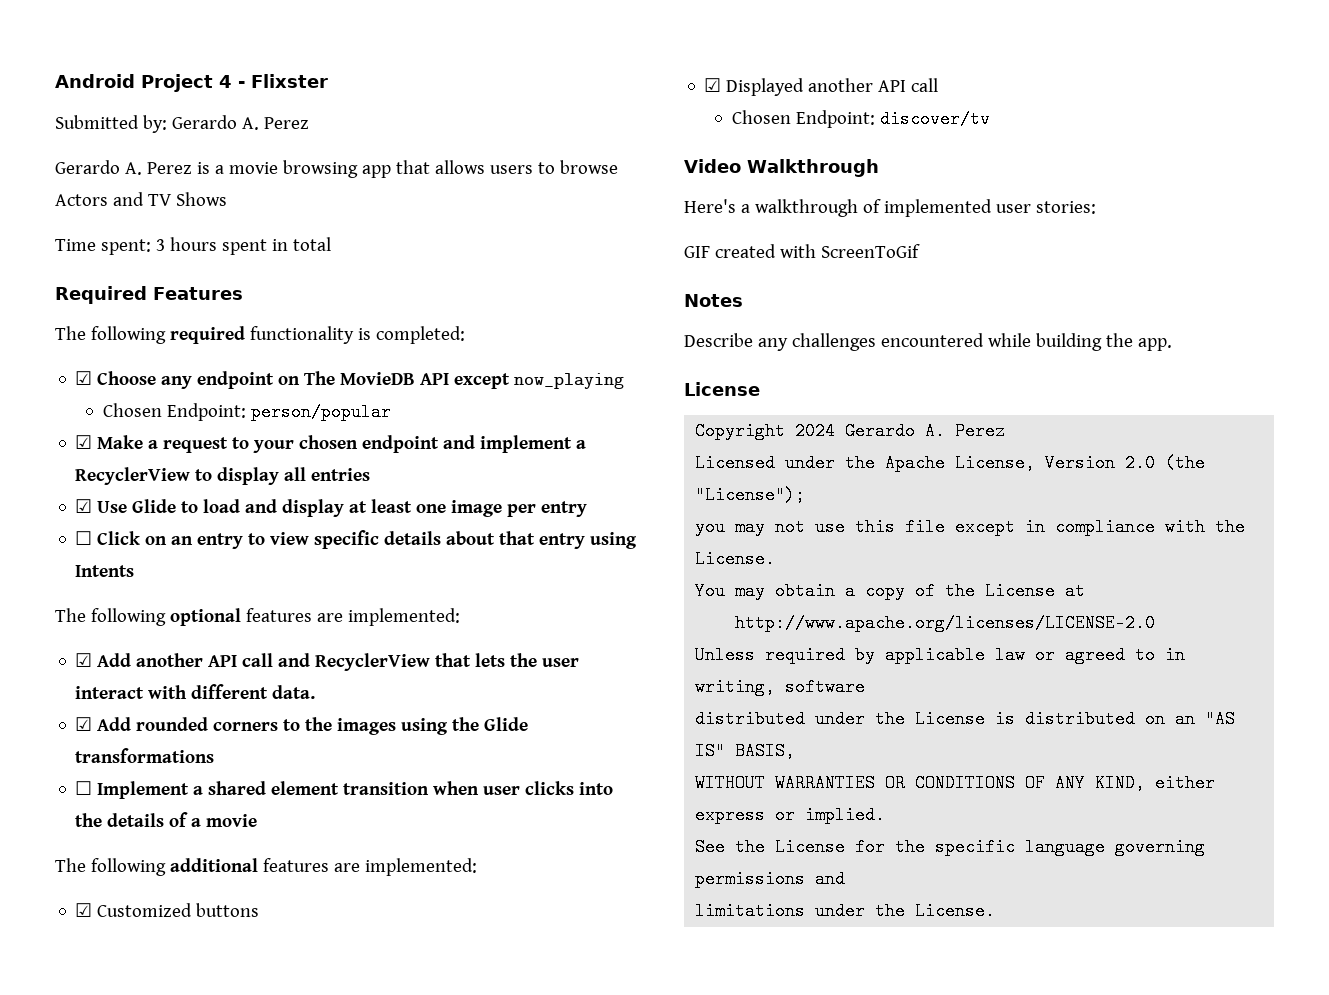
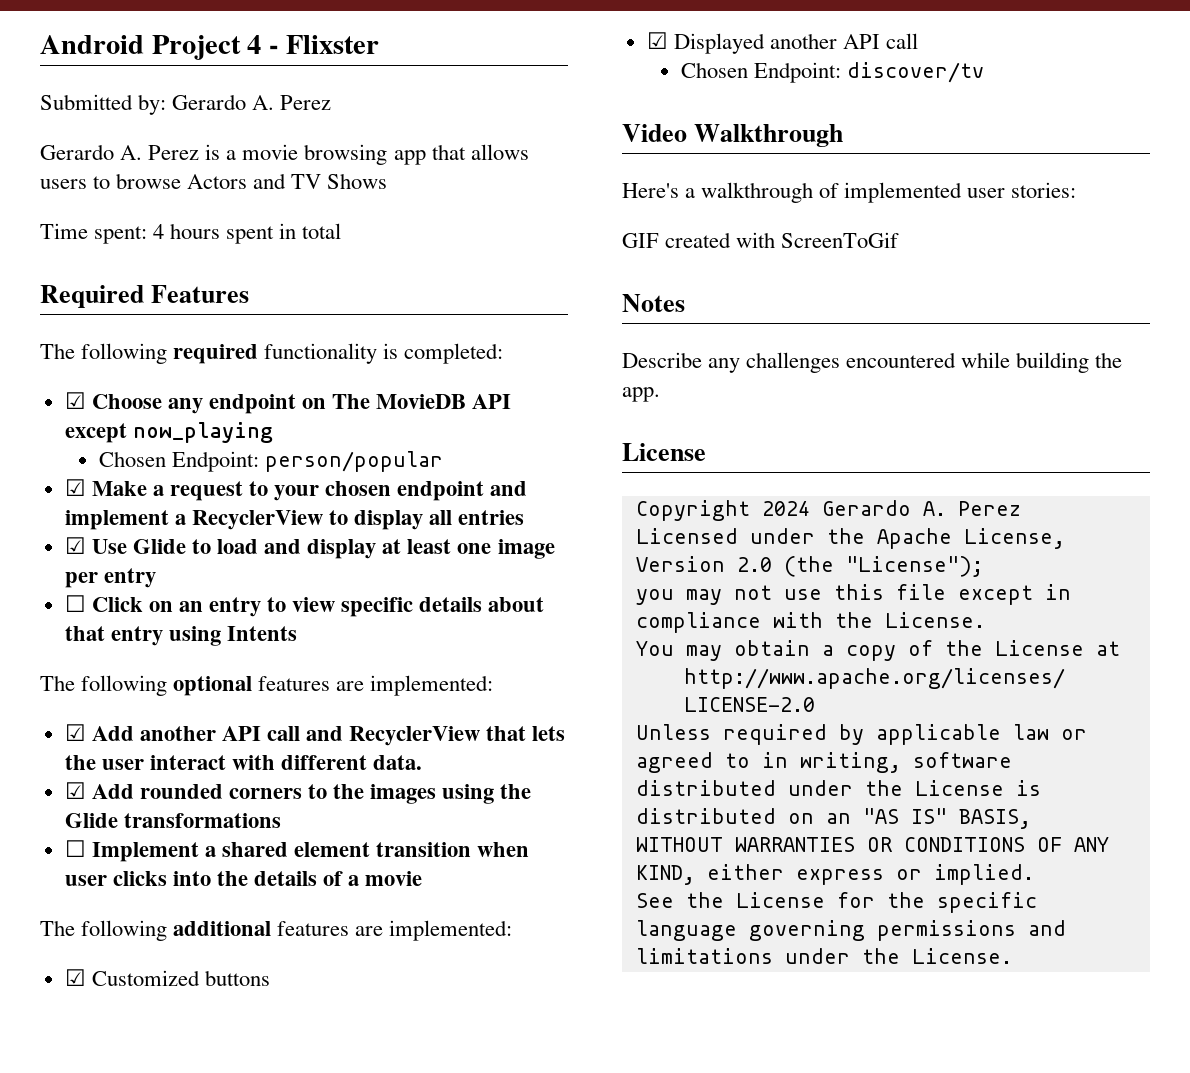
- Time spent: 3 hours spent in total
+ Time spent: 4 hours spent in total

